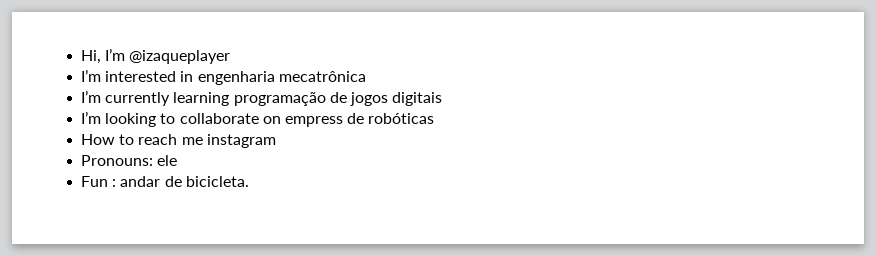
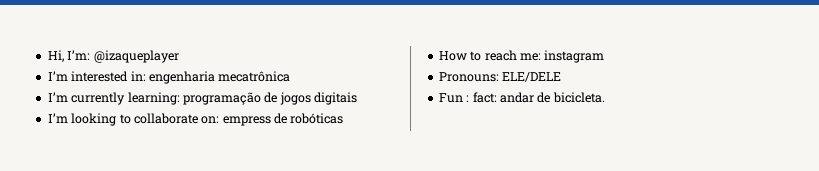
- Hi, I’m @izaqueplayer
+ Hi, I’m: @izaqueplayer
- I’m interested in engenharia mecatrônica
+ I’m interested in: engenharia mecatrônica
- I’m currently learning programação de jogos digitais
+ I’m currently learning: programação de jogos digitais
- I’m looking to collaborate on empress de robóticas
+ I’m looking to collaborate on: empress de robóticas
- How to reach me instagram
+ How to reach me: instagram
- Pronouns: ele
+ Pronouns: ELE/DELE
- Fun : andar de bicicleta.
+ Fun : fact: andar de bicicleta.

